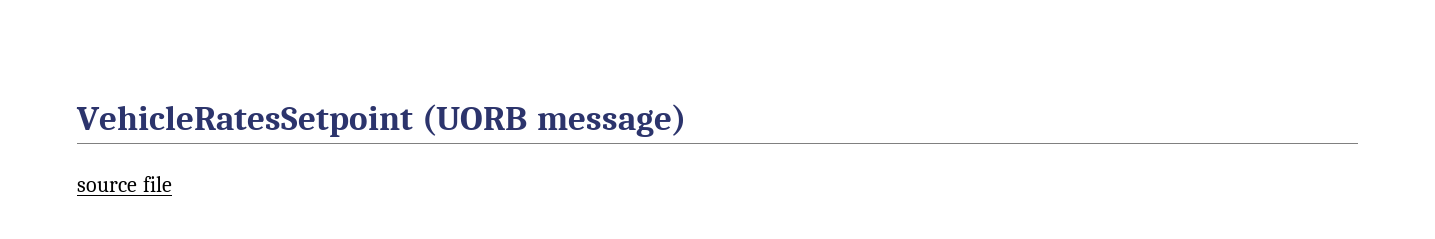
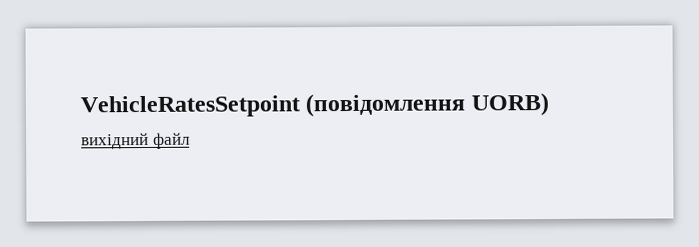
- VehicleRatesSetpoint (UORB message)
- source file
+ VehicleRatesSetpoint (повідомлення UORB)
+ вихідний файл

